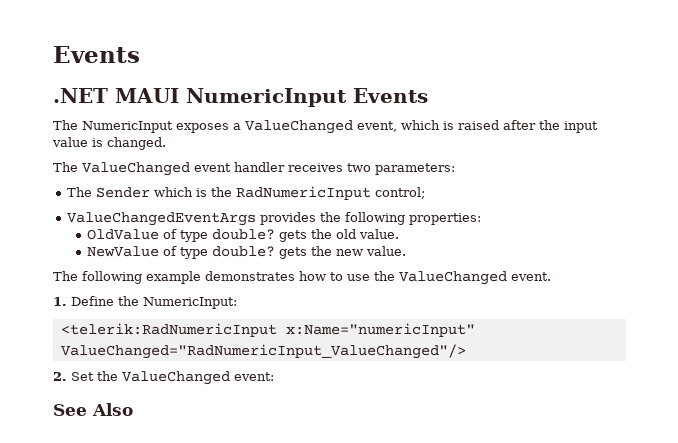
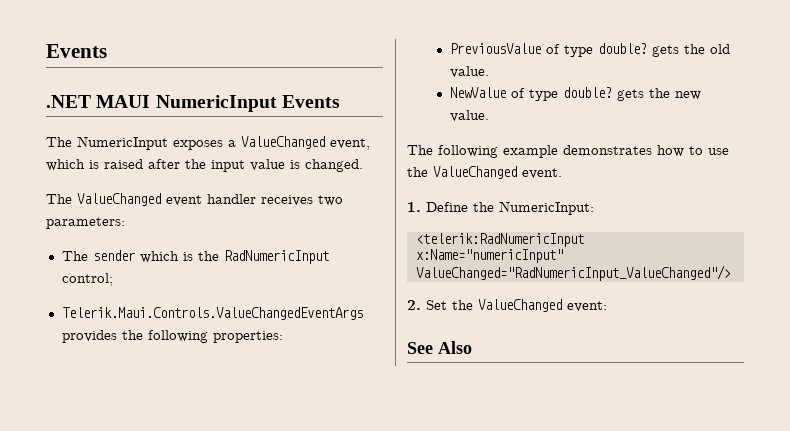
- The Sender which is the RadNumericInput control;
+ The sender which is the RadNumericInput control;
- ValueChangedEventArgs provides the following properties:
+ Telerik.Maui.Controls.ValueChangedEventArgs provides the following properties:
- OldValue of type double? gets the old value.
+ PreviousValue of type double? gets the old value.

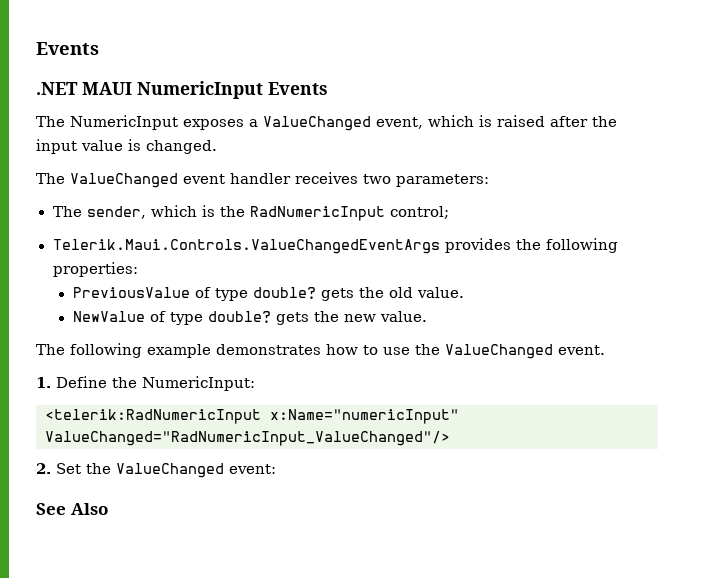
- The sender which is the RadNumericInput control;
+ The sender, which is the RadNumericInput control;

